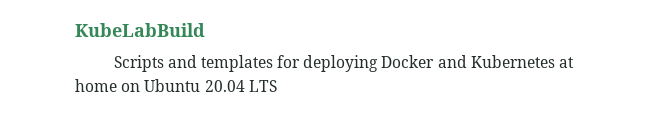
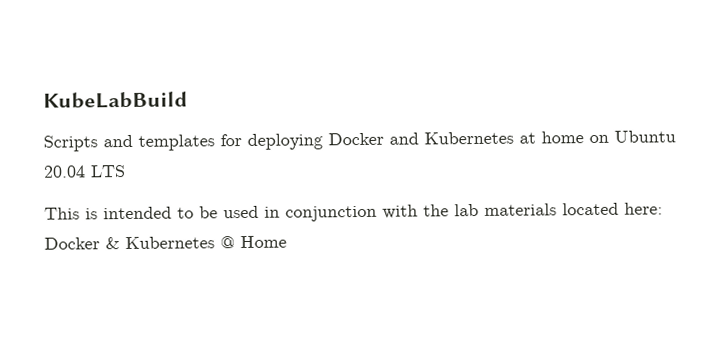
+ This is intended to be used in conjunction with the lab materials located here: Docker & Kubernetes @ Home

